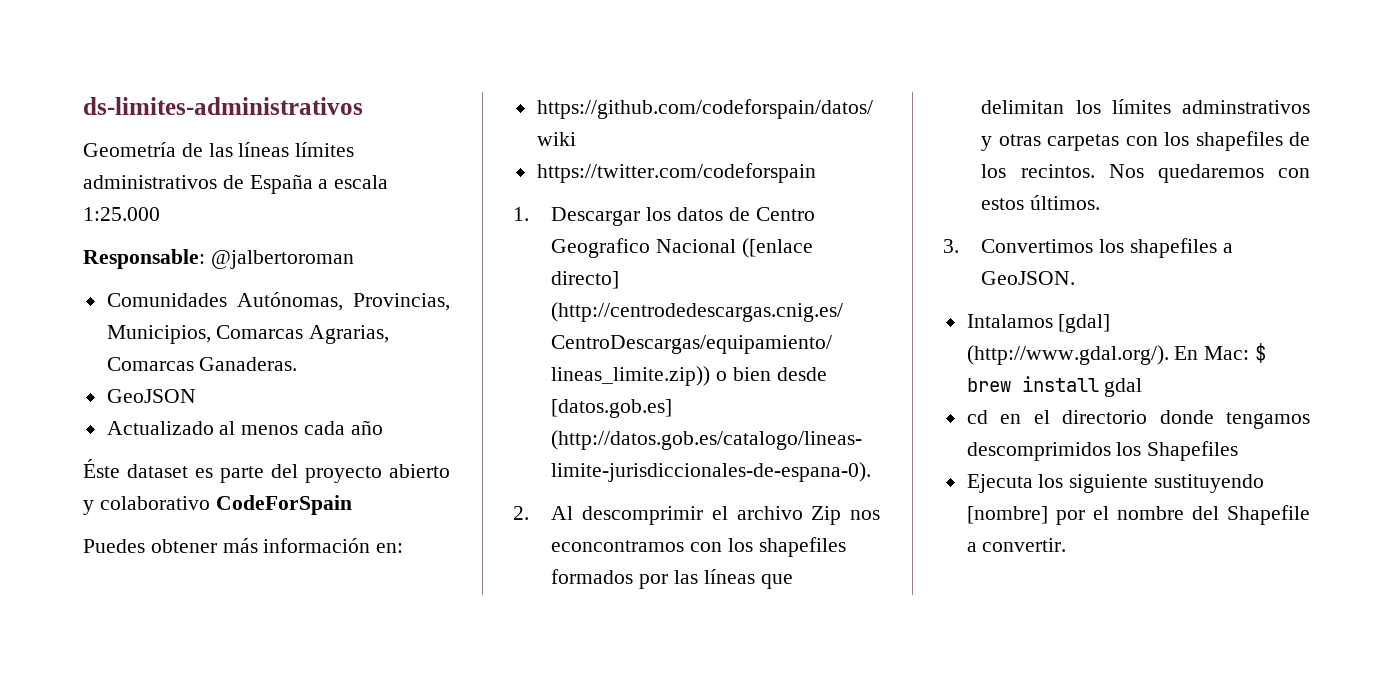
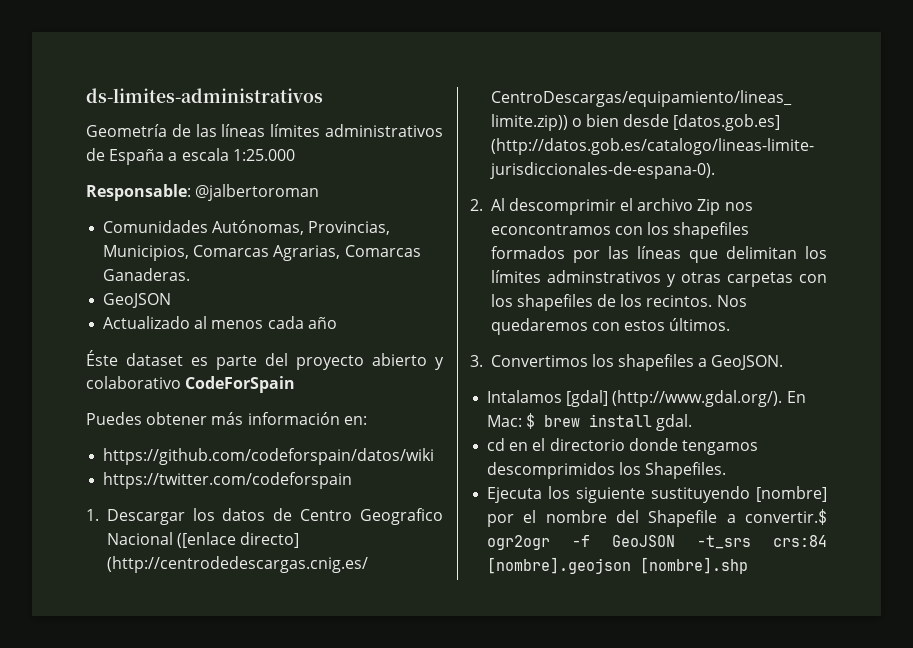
- Intalamos [gdal] (http://www.gdal.org/). En Mac: $ brew install gdal
+ Intalamos [gdal] (http://www.gdal.org/). En Mac: $ brew install gdal.
- cd en el directorio donde tengamos descomprimidos los Shapefiles
+ cd en el directorio donde tengamos descomprimidos los Shapefiles.
- Ejecuta los siguiente sustituyendo [nombre] por el nombre del Shapefile a convertir.
+ Ejecuta los siguiente sustituyendo [nombre] por el nombre del Shapefile a convertir.$ ogr2ogr -f GeoJSON -t_srs crs:84 [nombre].geojson [nombre].shp

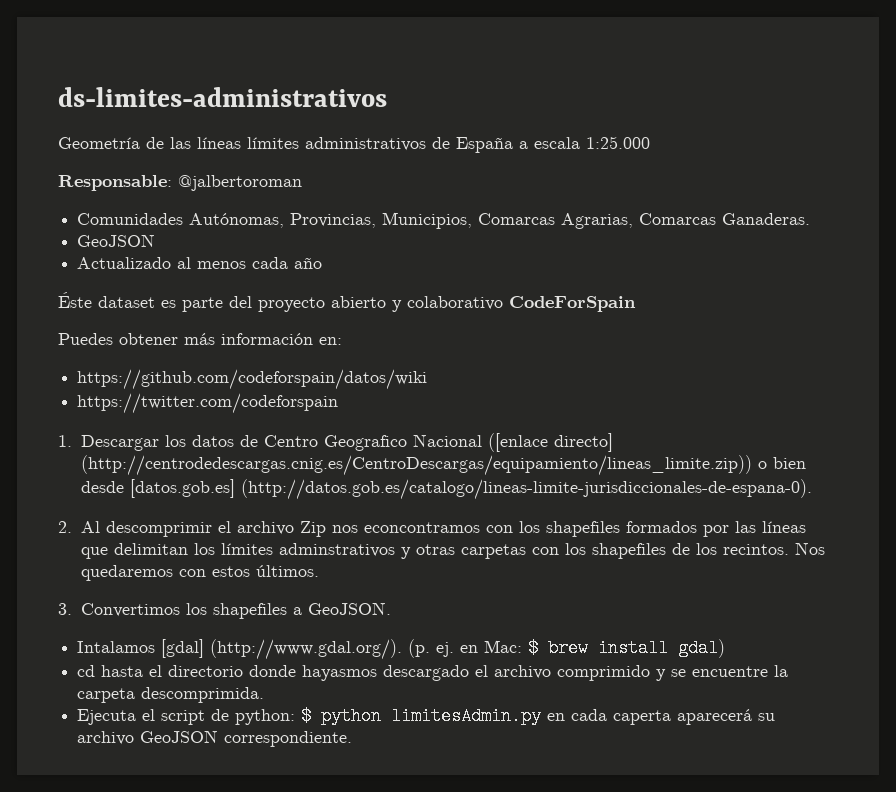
- Intalamos [gdal] (http://www.gdal.org/). En Mac: $ brew install gdal.
+ Intalamos [gdal] (http://www.gdal.org/). (p. ej. en Mac: $ brew install gdal)
- cd en el directorio donde tengamos descomprimidos los Shapefiles.
- Ejecuta los siguiente sustituyendo [nombre] por el nombre del Shapefile a convertir.$ ogr2ogr -f GeoJSON -t_srs crs:84 [nombre].geojson [nombre].shp
+ cd hasta el directorio donde hayasmos descargado el archivo comprimido y se encuentre la carpeta descomprimida.
+ Ejecuta el script de python: $ python limitesAdmin.py en cada caperta aparecerá su archivo GeoJSON correspondiente.

